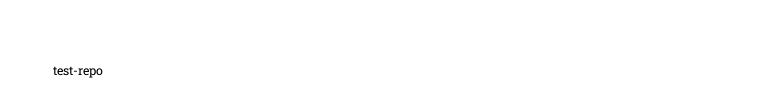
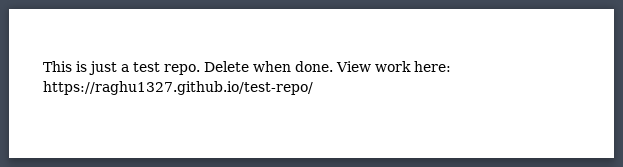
- test-repo
+ This is just a test repo. Delete when done. View work here: https://raghu1327.github.io/test-repo/

